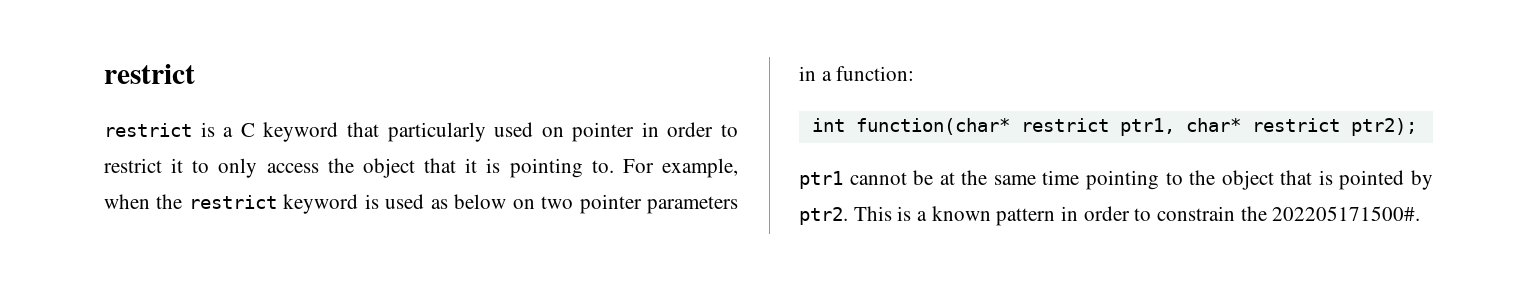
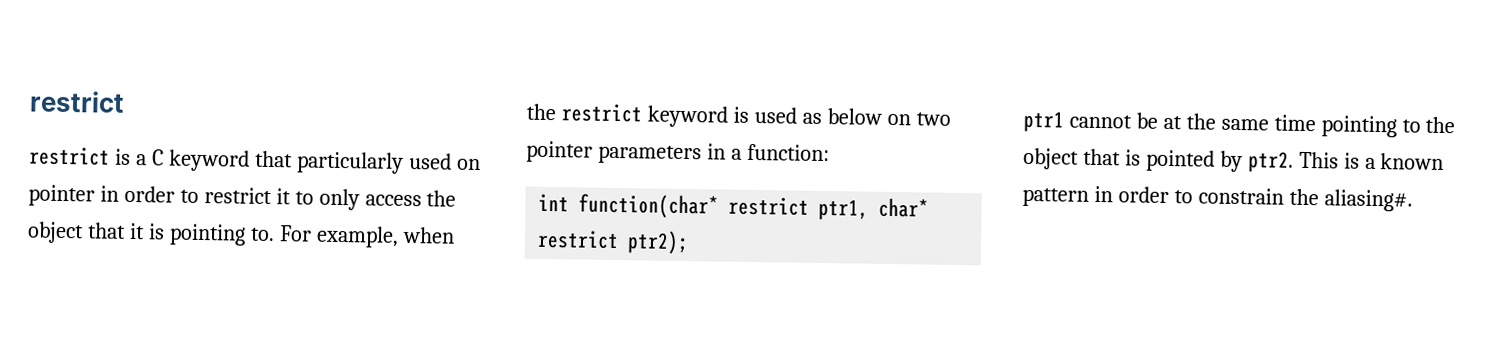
- This is a known pattern in order to constrain the 202205171500#.
+ This is a known pattern in order to constrain the aliasing#.

